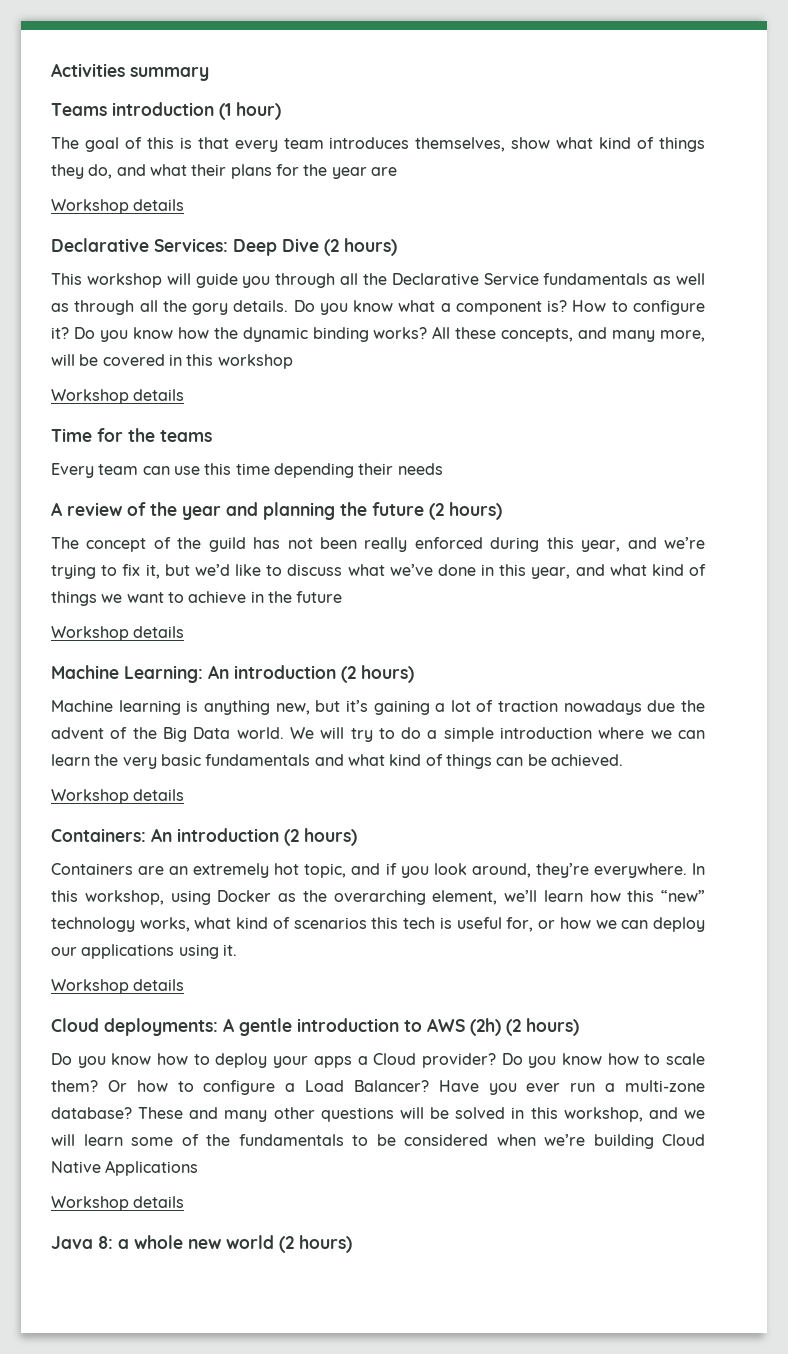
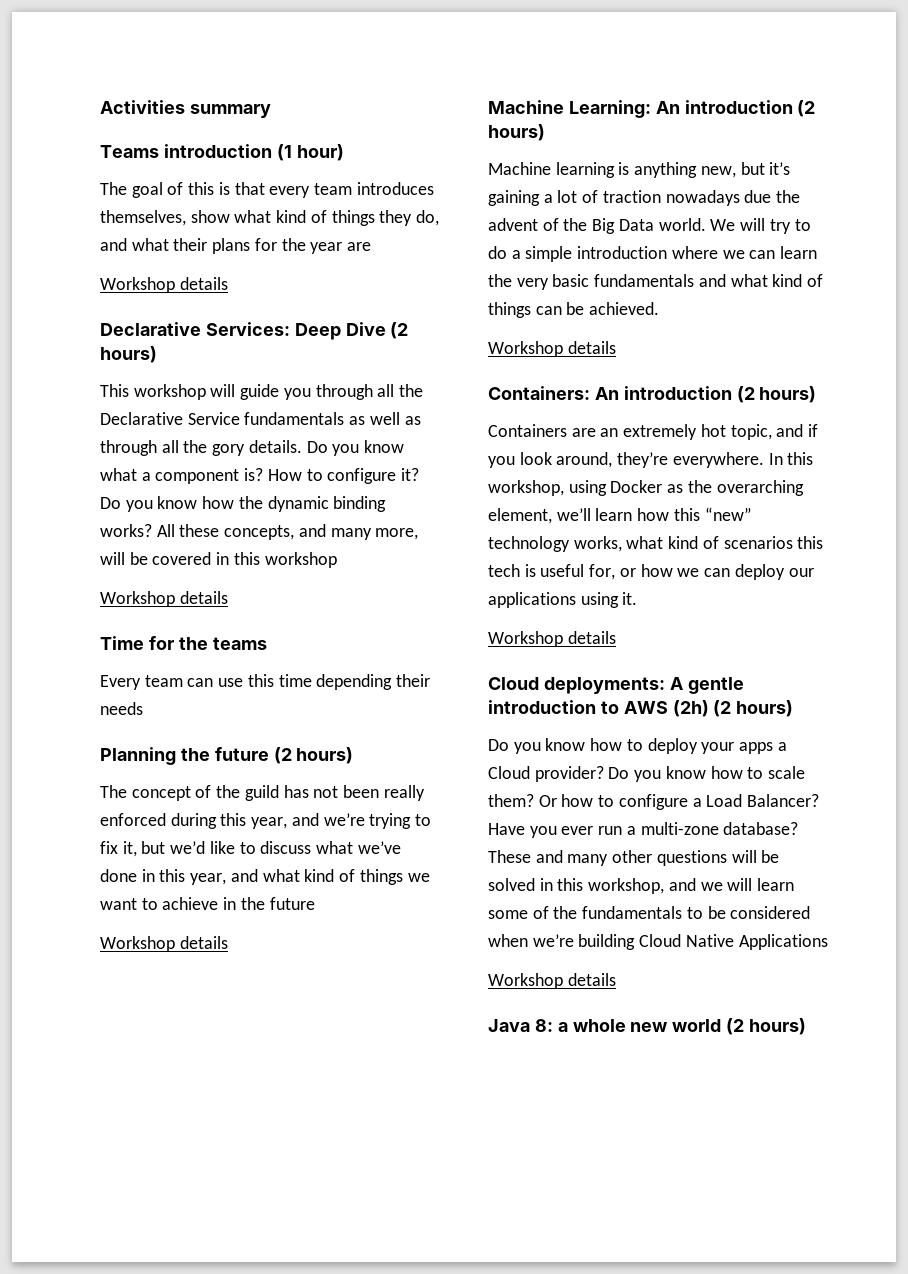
- A review of the year and planning the future (2 hours)
+ Planning the future (2 hours)

